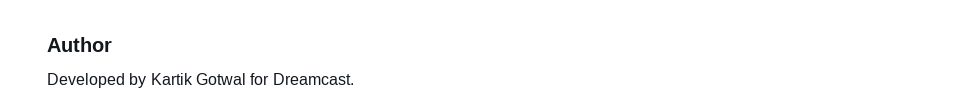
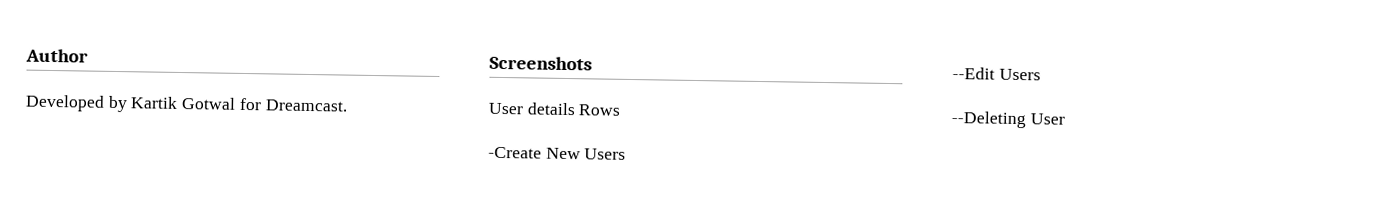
+ Screenshots
+ User details Rows
+ -Create New Users
+ --Edit Users
+ --Deleting User

